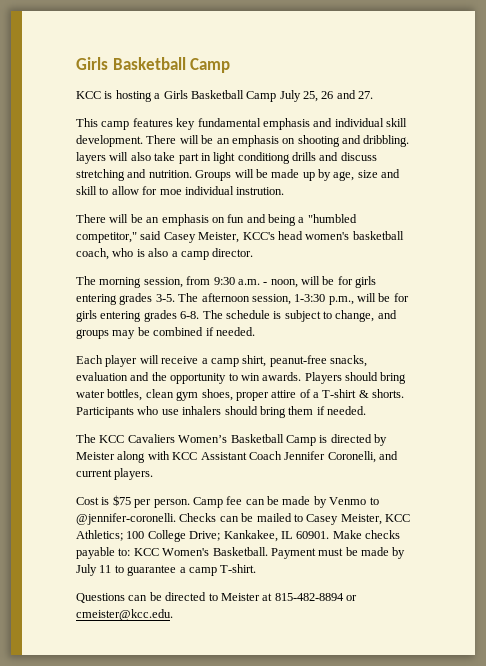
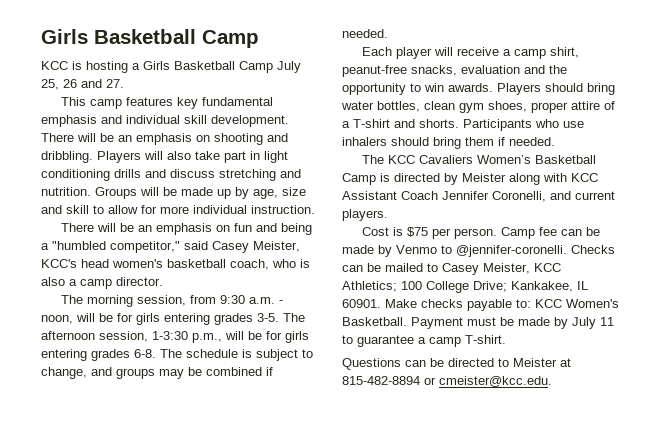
- There will be an emphasis on shooting and dribbling. layers will also take part in light conditiong drills and discuss stretching and nutrition.
+ There will be an emphasis on shooting and dribbling. Players will also take part in light conditioning drills and discuss stretching and nutrition.
- Groups will be made up by age, size and skill to allow for moe individual instrution.
+ Groups will be made up by age, size and skill to allow for more individual instruction.
- Players should bring water bottles, clean gym shoes, proper attire of a T-shirt & shorts.
+ Players should bring water bottles, clean gym shoes, proper attire of a T-shirt and shorts.

